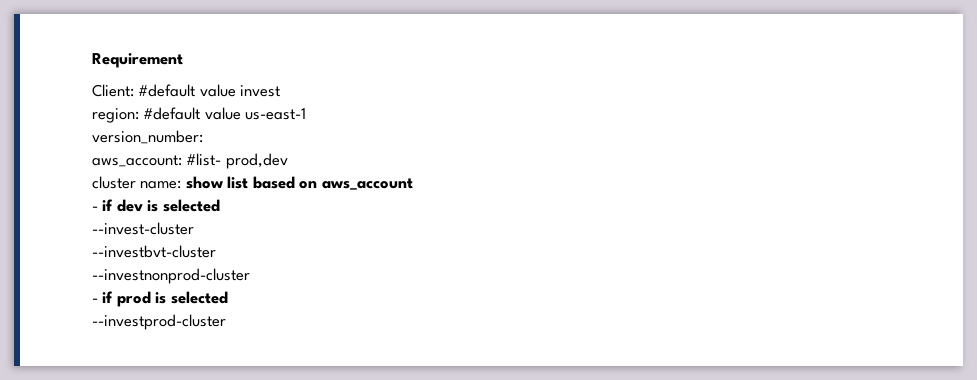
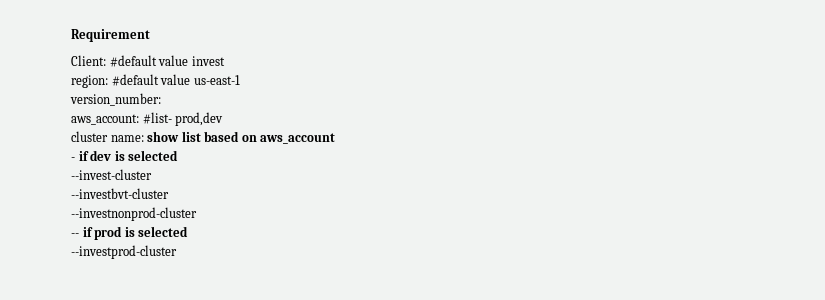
- - if prod is selected
+ -- if prod is selected

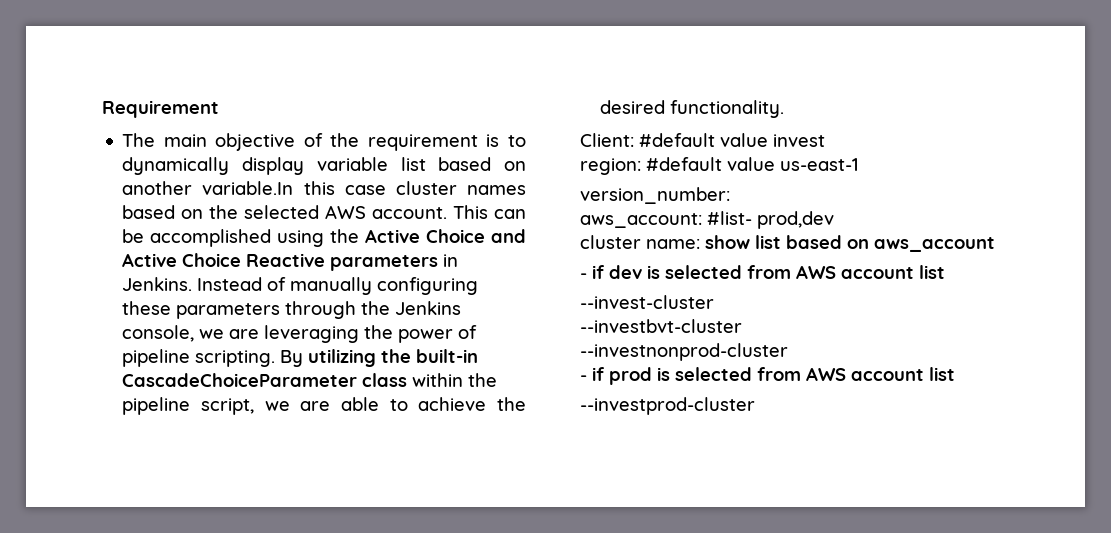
+ The main objective of the requirement is to dynamically display variable list based on another variable.In this case cluster names based on the selected AWS account. This can be accomplished using the Active Choice and Active Choice Reactive parameters in Jenkins. Instead of manually configuring these parameters through the Jenkins console, we are leveraging the power of pipeline scripting. By utilizing the built-in CascadeChoiceParameter class within the pipeline script, we are able to achieve the desired functionality.
- - if dev is selected
+ - if dev is selected from AWS account list
- -- if prod is selected
+ - if prod is selected from AWS account list

